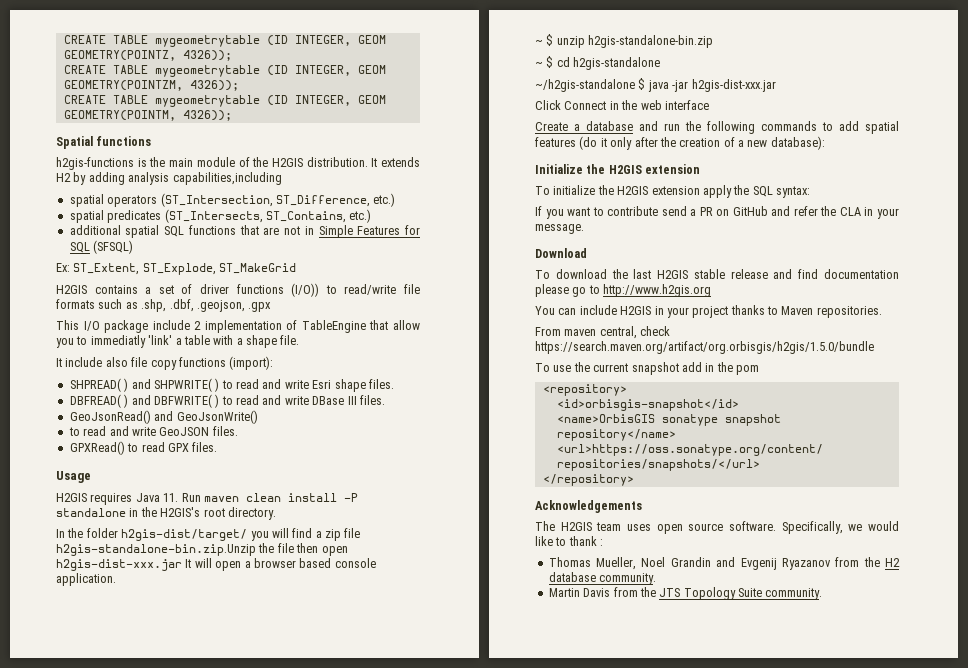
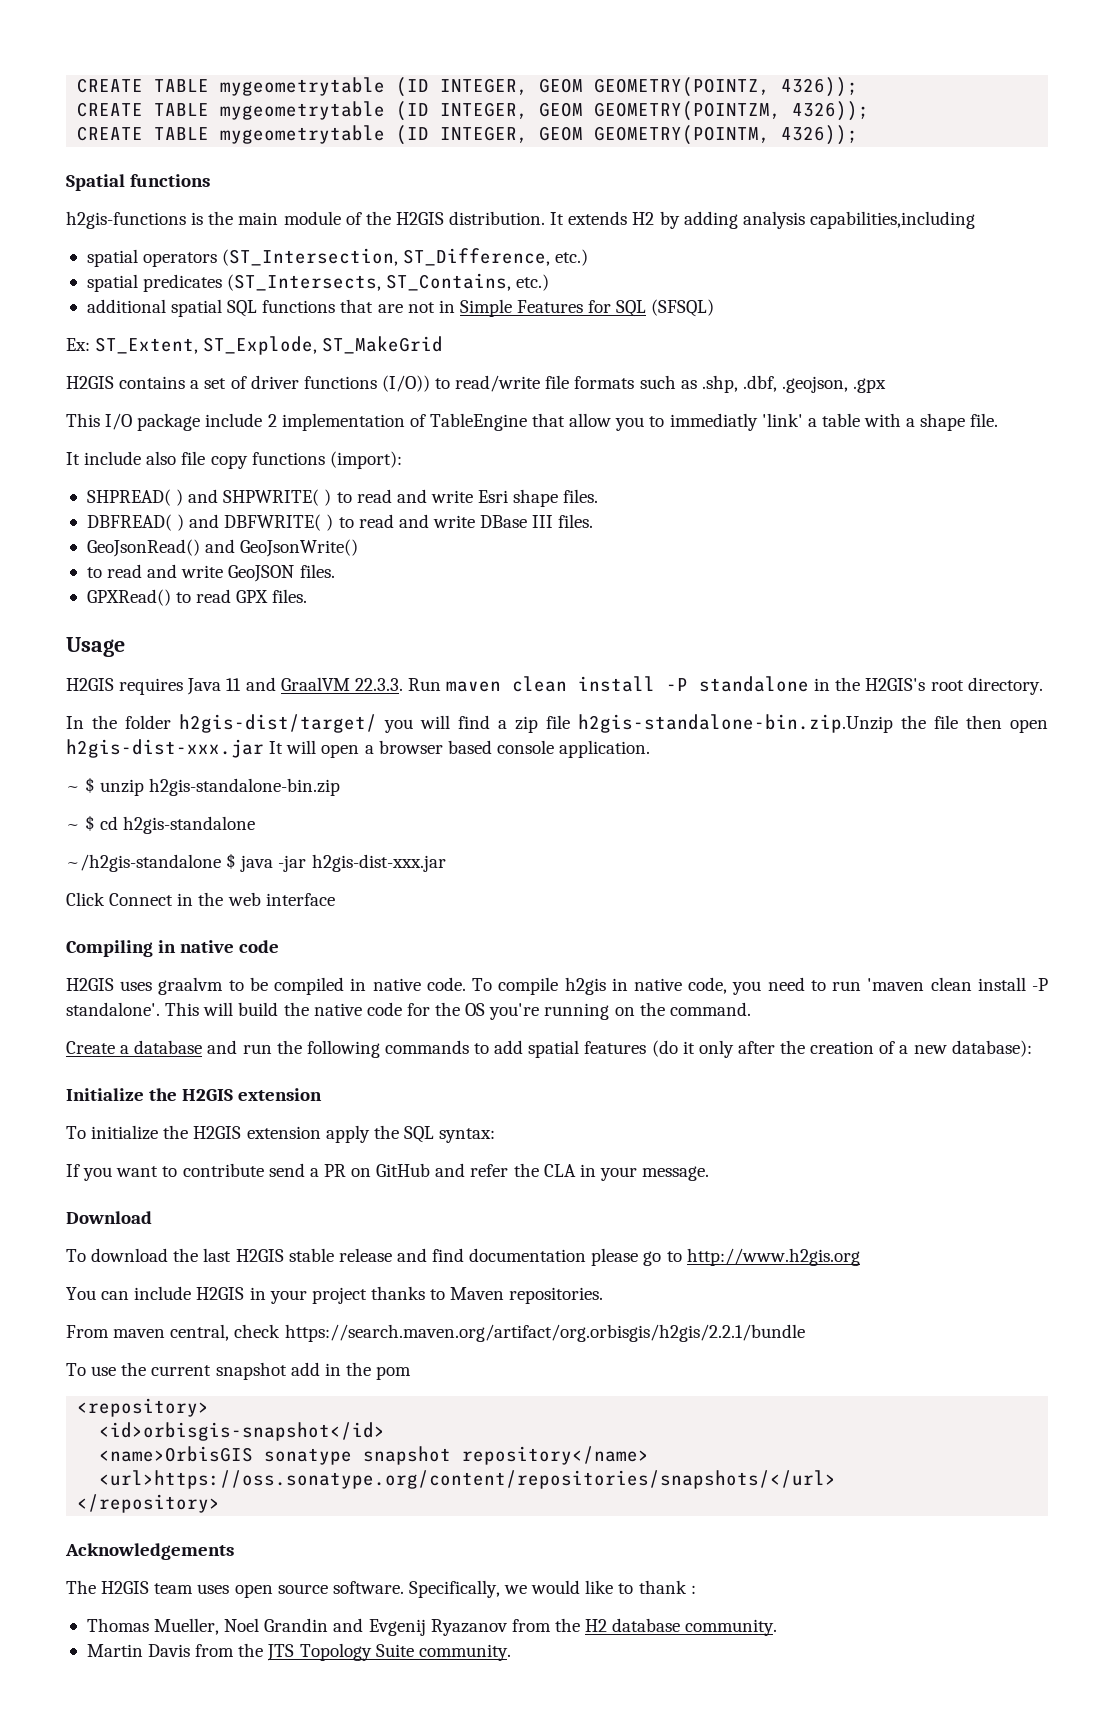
- H2GIS requires Java 11. Run maven clean install -P standalone in the H2GIS's root directory.
+ H2GIS requires Java 11 and GraalVM 22.3.3. Run maven clean install -P standalone in the H2GIS's root directory.
+ Compiling in native code
+ H2GIS uses graalvm to be compiled in native code. To compile h2gis in native code, you need to run 'maven clean install -P standalone'. This will build the native code for the OS you're running on the command.
- From maven central, check https://search.maven.org/artifact/org.orbisgis/h2gis/1.5.0/bundle
+ From maven central, check https://search.maven.org/artifact/org.orbisgis/h2gis/2.2.1/bundle

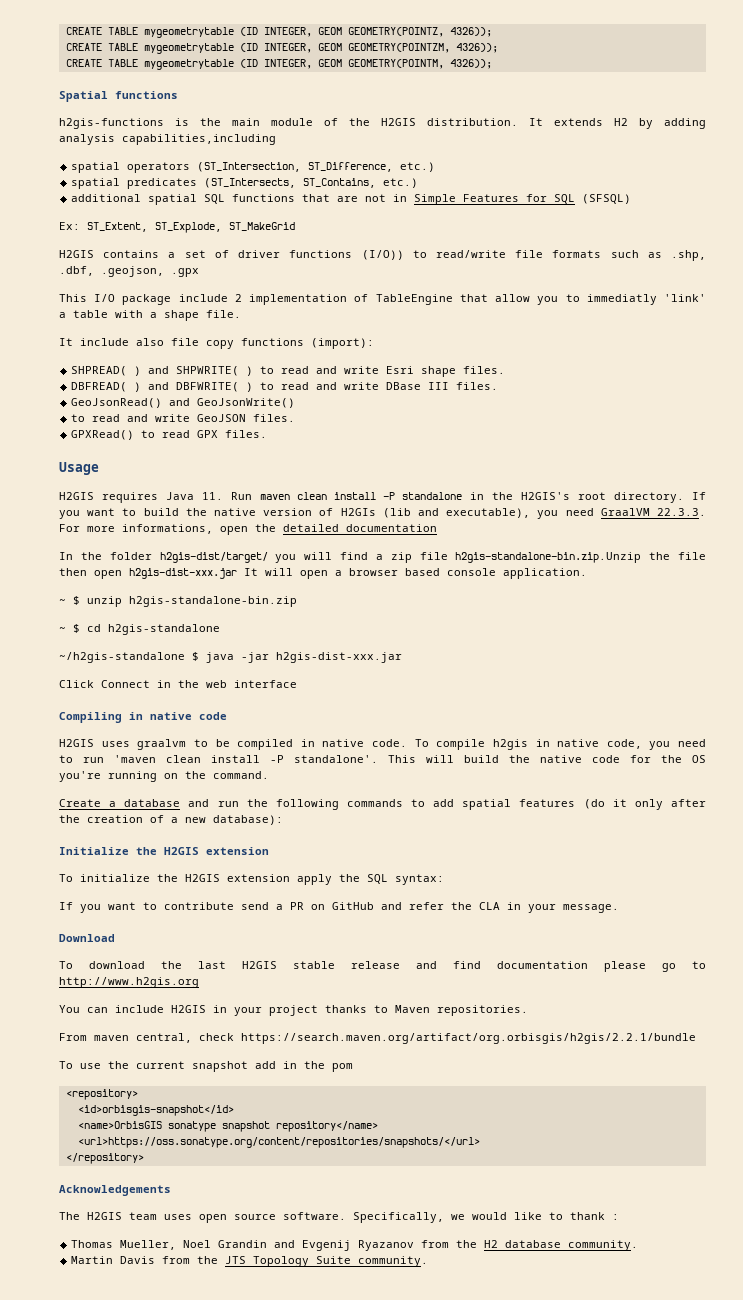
- H2GIS requires Java 11 and GraalVM 22.3.3. Run maven clean install -P standalone in the H2GIS's root directory.
+ H2GIS requires Java 11. Run maven clean install -P standalone in the H2GIS's root directory. If you want to build the native version of H2GIs (lib and executable), you need GraalVM 22.3.3. For more informations, open the detailed documentation

